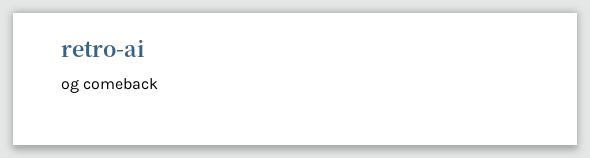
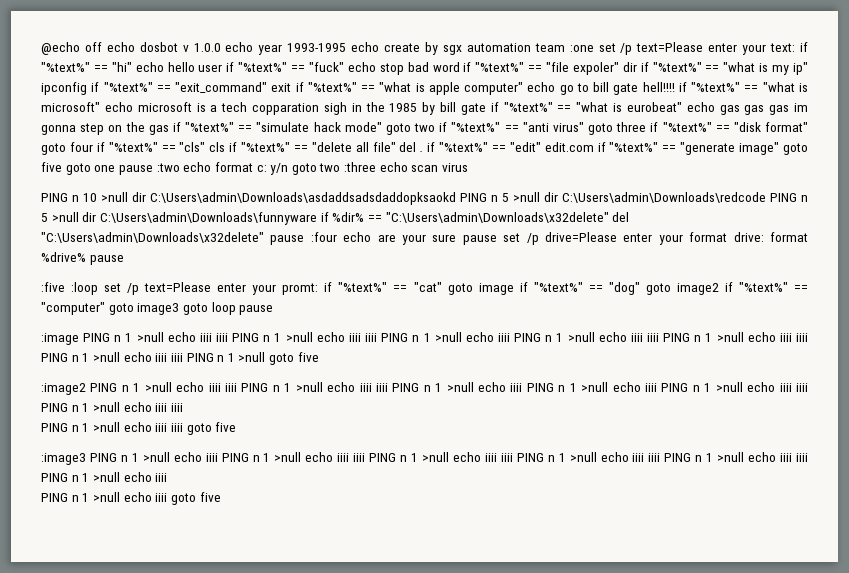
- retro-ai
- og comeback
+ @echo off echo dosbot v 1.0.0 echo year 1993-1995 echo create by sgx automation team :one set /p text=Please enter your text: if "%text%" == "hi" echo hello user if "%text%" == "fuck" echo stop bad word if "%text%" == "file expoler" dir if "%text%" == "what is my ip" ipconfig if "%text%" == "exit_command" exit if "%text%" == "what is apple computer" echo go to bill gate hell!!!! if "%text%" == "what is microsoft" echo microsoft is a tech copparation sigh in the 1985 by bill gate if "%text%" == "what is eurobeat" echo gas gas gas im gonna step on the gas if "%text%" == "simulate hack mode" goto two if "%text%" == "anti virus" goto three if "%text%" == "disk format" goto four if "%text%" == "cls" cls if "%text%" == "delete all file" del . if "%text%" == "edit" edit.com if "%text%" == "generate image" goto five goto one pause :two echo format c: y/n goto two :three echo scan virus
+ PING n 10 >null dir C:\Users\admin\Downloads\asdaddsadsdaddopksaokd PING n 5 >null dir C:\Users\admin\Downloads\redcode PING n 5 >null dir C:\Users\admin\Downloads\funnyware if %dir% == "C:\Users\admin\Downloads\x32delete" del "C:\Users\admin\Downloads\x32delete" pause :four echo are your sure pause set /p drive=Please enter your format drive: format %drive% pause
+ :five :loop set /p text=Please enter your promt: if "%text%" == "cat" goto image if "%text%" == "dog" goto image2 if "%text%" == "computer" goto image3 goto loop pause
+ :image PING n 1 >null echo iiii iiii PING n 1 >null echo iiii iiii PING n 1 >null echo iiii PING n 1 >null echo iiii iiii PING n 1 >null echo iiii iiii PING n 1 >null echo iiii iiii PING n 1 >null goto five
+ :image2 PING n 1 >null echo iiii iiii PING n 1 >null echo iiii iiii PING n 1 >null echo iiii PING n 1 >null echo iiii PING n 1 >null echo iiii iiii PING n 1 >null echo iiii iiii
+ PING n 1 >null echo iiii iiii goto five
+ :image3 PING n 1 >null echo iiii PING n 1 >null echo iiii iiii PING n 1 >null echo iiii iiii PING n 1 >null echo iiii iiii PING n 1 >null echo iiii iiii PING n 1 >null echo iiii
+ PING n 1 >null echo iiii goto five

